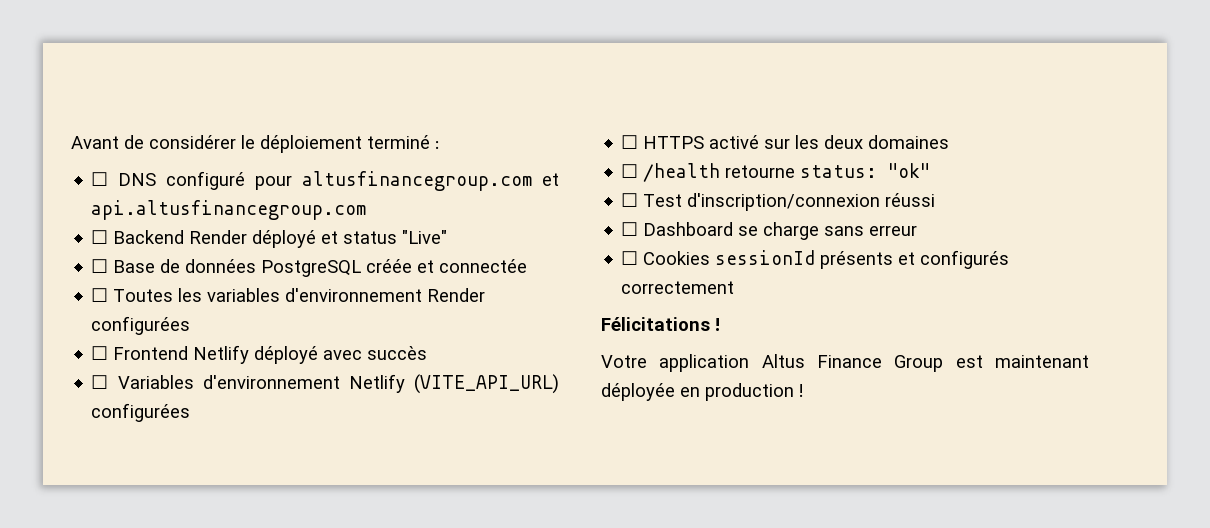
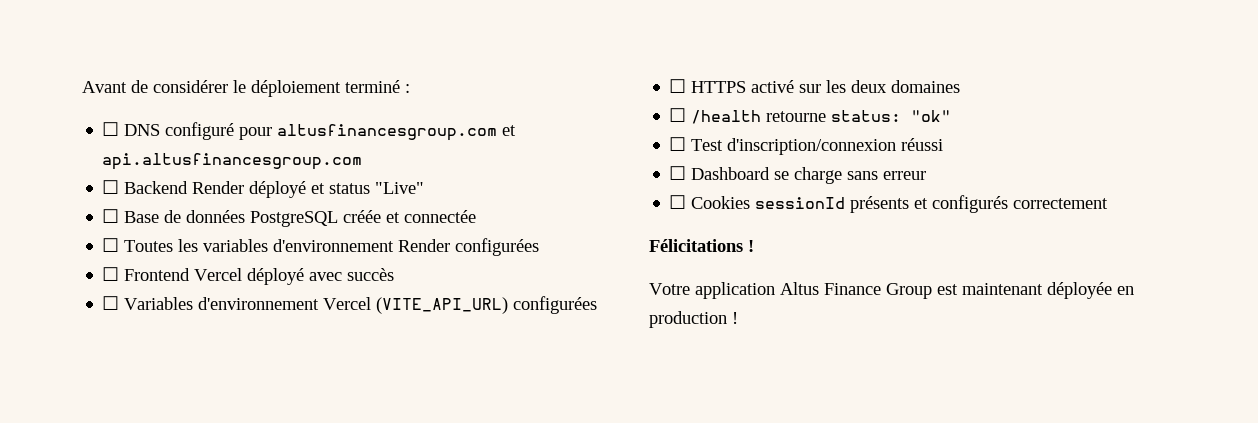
- ☐ DNS configuré pour altusfinancegroup.com et api.altusfinancegroup.com
+ ☐ DNS configuré pour altusfinancesgroup.com et api.altusfinancesgroup.com
- ☐ Frontend Netlify déployé avec succès
+ ☐ Frontend Vercel déployé avec succès
- ☐ Variables d'environnement Netlify (VITE_API_URL) configurées
+ ☐ Variables d'environnement Vercel (VITE_API_URL) configurées

